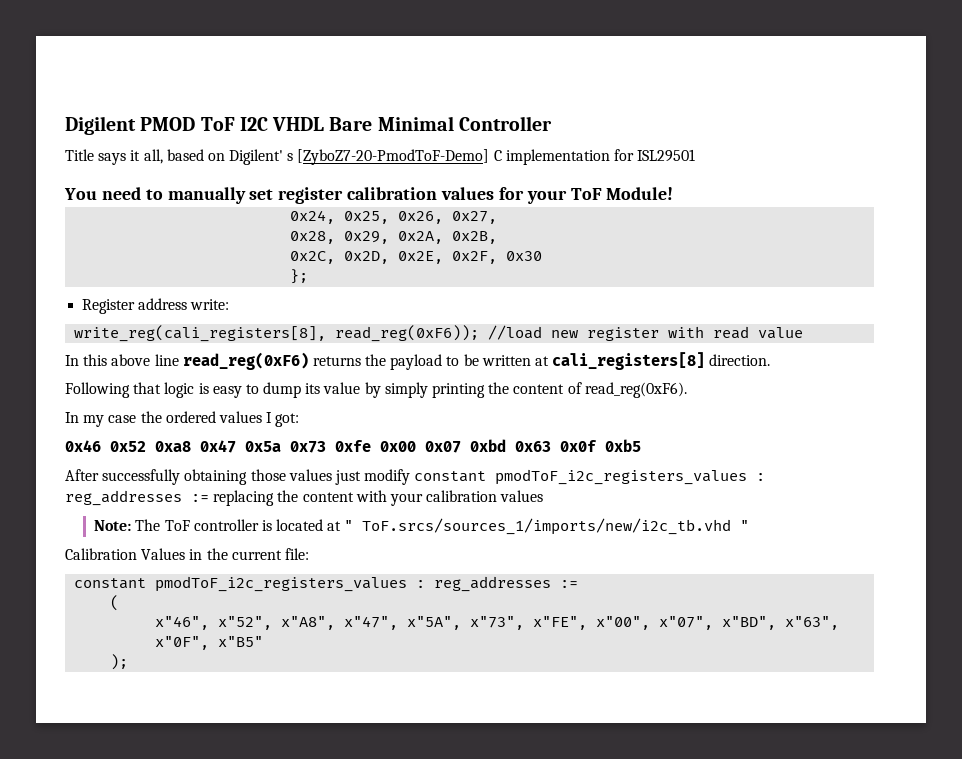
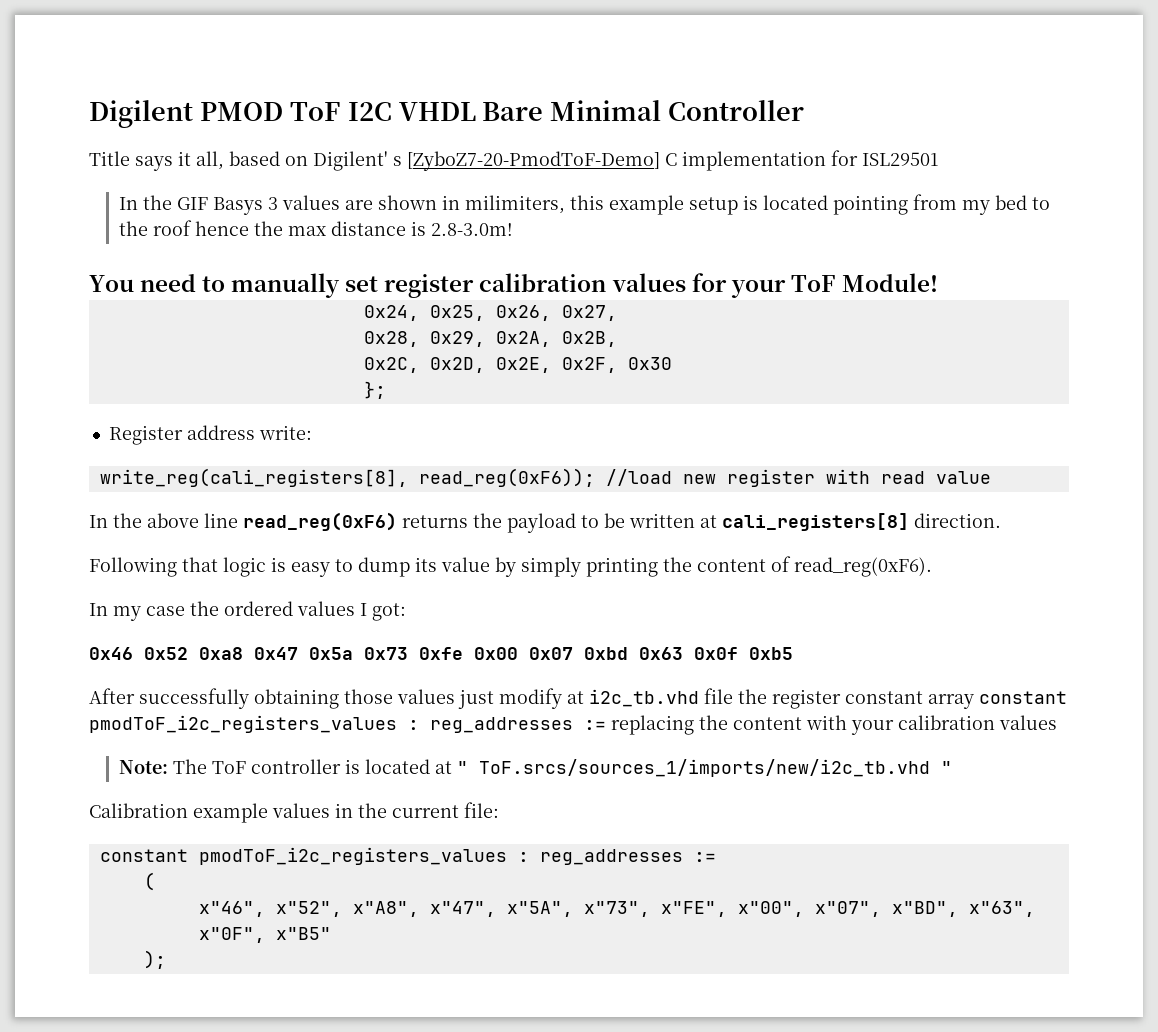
+ In the GIF Basys 3 values are shown in milimiters, this example setup is located pointing from my bed to the roof hence the max distance is 2.8-3.0m!
- In this above line read_reg(0xF6) returns the payload to be written at cali_registers[8] direction.
+ In the above line read_reg(0xF6) returns the payload to be written at cali_registers[8] direction.
- After successfully obtaining those values just modify constant pmodToF_i2c_registers_values : reg_addresses := replacing the content with your calibration values
+ After successfully obtaining those values just modify at i2c_tb.vhd file the register constant array constant pmodToF_i2c_registers_values : reg_addresses := replacing the content with your calibration values
- Calibration Values in the current file:
+ Calibration example values in the current file:

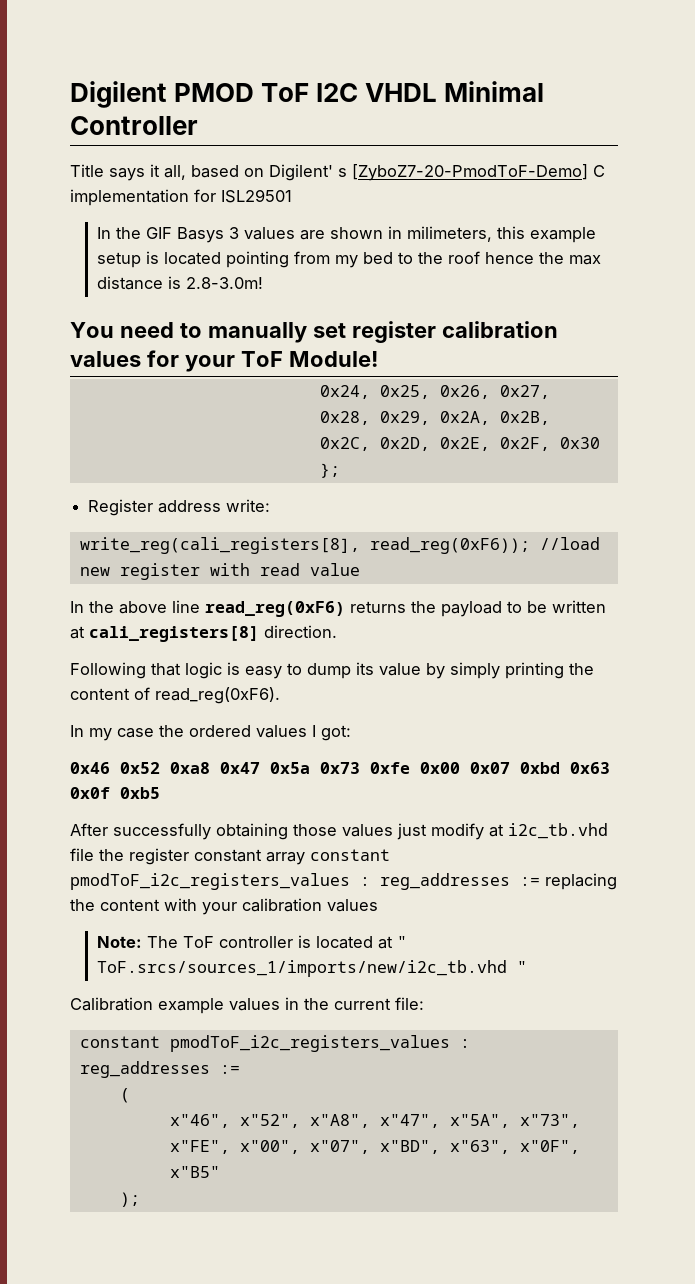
- Digilent PMOD ToF I2C VHDL Bare Minimal Controller
+ Digilent PMOD ToF I2C VHDL Minimal Controller
- In the GIF Basys 3 values are shown in milimiters, this example setup is located pointing from my bed to the roof hence the max distance is 2.8-3.0m!
+ In the GIF Basys 3 values are shown in milimeters, this example setup is located pointing from my bed to the roof hence the max distance is 2.8-3.0m!

